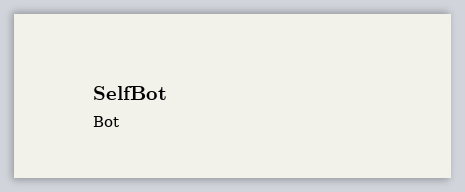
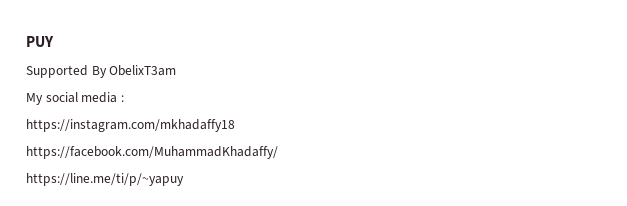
- SelfBot
- Bot
+ PUY
+ Supported By ObelixT3am
+ My social media :
+ https://instagram.com/mkhadaffy18
+ https://facebook.com/MuhammadKhadaffy/
+ https://line.me/ti/p/~yapuy

